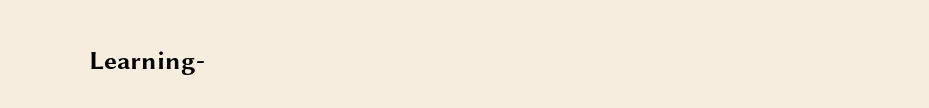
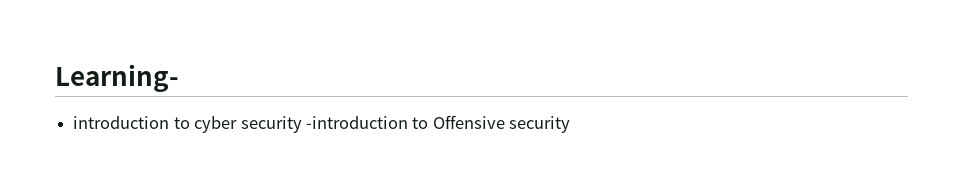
+ introduction to cyber security -introduction to Offensive security

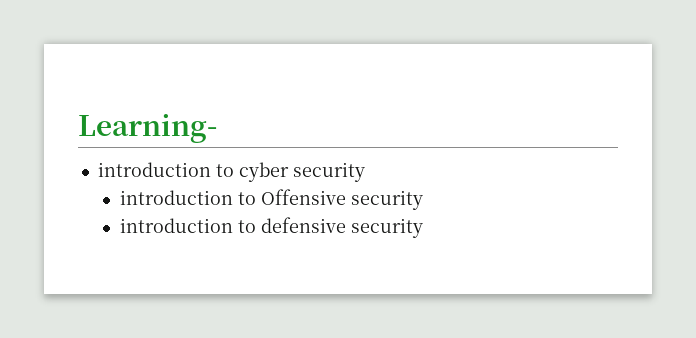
- introduction to cyber security -introduction to Offensive security
+ introduction to cyber security
+ introduction to Offensive security
+ introduction to defensive security

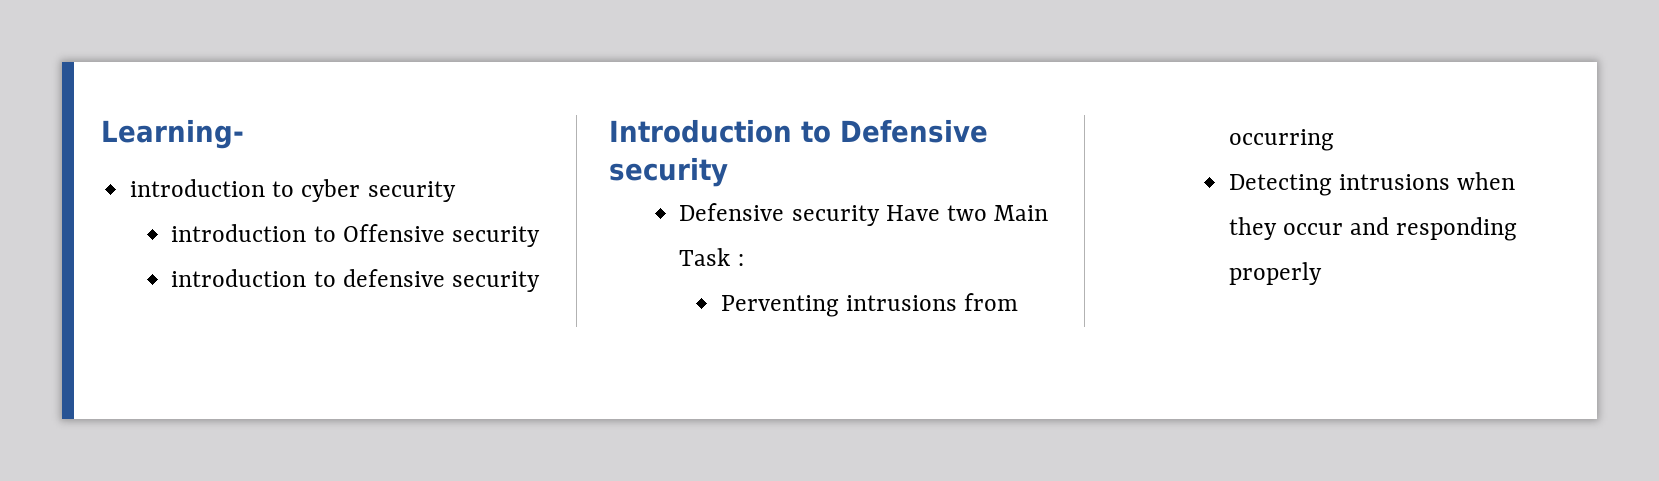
+ Introduction to Defensive security
+ Defensive security Have two Main Task :
+ Perventing intrusions from occurring
+ Detecting intrusions when they occur and responding properly

